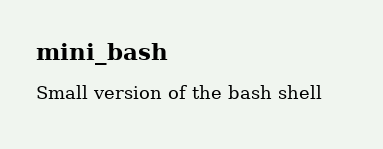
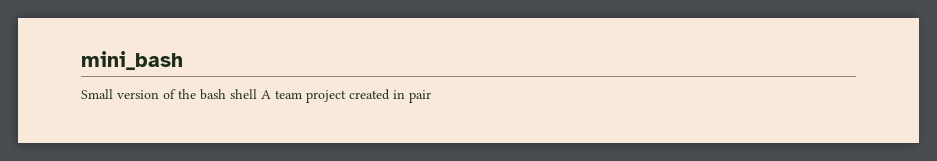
- Small version of the bash shell
+ Small version of the bash shell A team project created in pair

